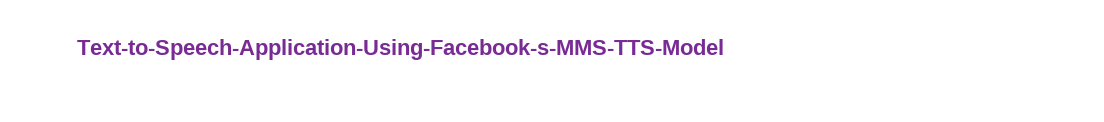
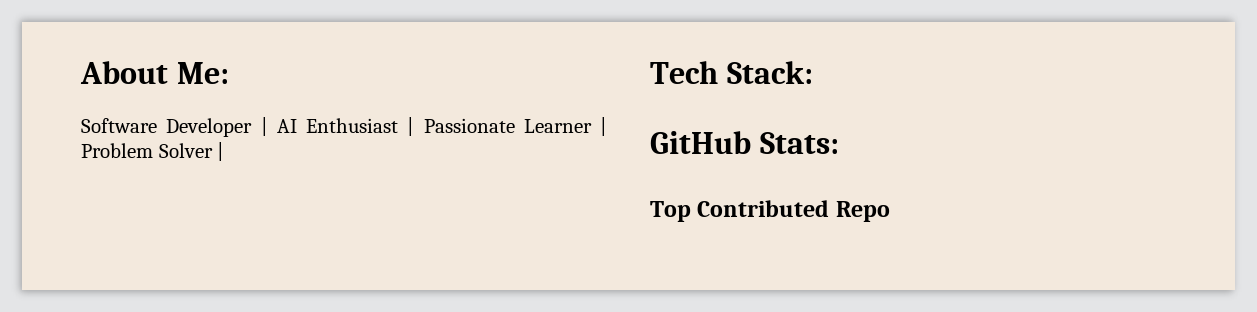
- Text-to-Speech-Application-Using-Facebook-s-MMS-TTS-Model
+ About Me:
+ Software Developer | AI Enthusiast | Passionate Learner | Problem Solver |
+ Tech Stack:
+ GitHub Stats:
+ Top Contributed Repo

